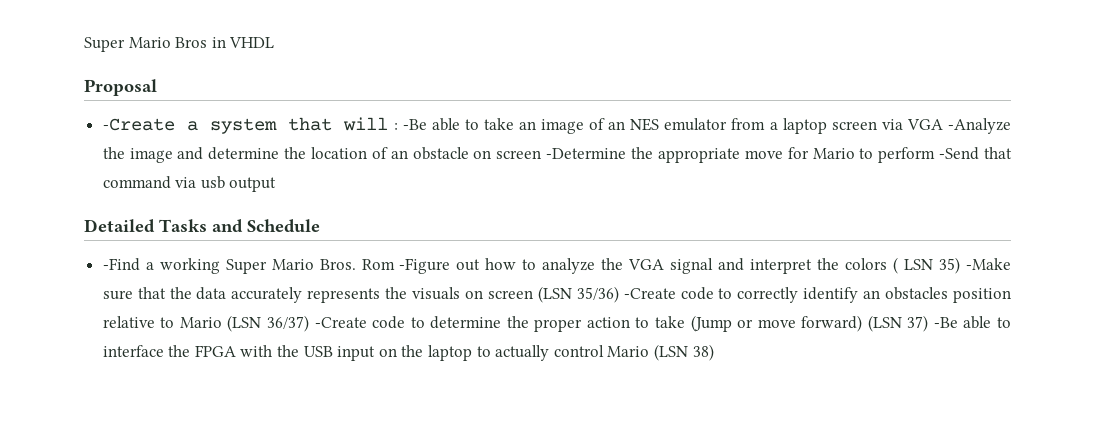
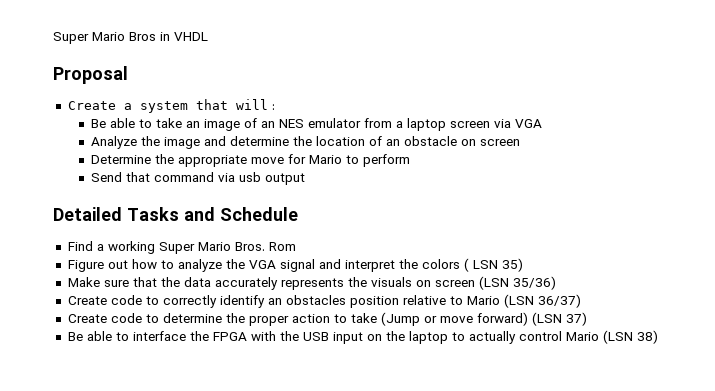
- -Create a system that will : -Be able to take an image of an NES emulator from a laptop screen via VGA -Analyze the image and determine the location of an obstacle on screen -Determine the appropriate move for Mario to perform -Send that command via usb output
+ Create a system that will :
+ Be able to take an image of an NES emulator from a laptop screen via VGA
+ Analyze the image and determine the location of an obstacle on screen
+ Determine the appropriate move for Mario to perform
+ Send that command via usb output
- -Find a working Super Mario Bros.
+ Find a working Super Mario Bros.
- Rom -Figure out how to analyze the VGA signal and interpret the colors ( LSN 35) -Make sure that the data accurately represents the visuals on screen (LSN 35/36) -Create code to correctly identify an obstacles position relative to Mario (LSN 36/37) -Create code to determine the proper action to take (Jump or move forward) (LSN 37) -Be able to interface the FPGA with the USB input on the laptop to actually control Mario (LSN 38)
+ Rom
+ Figure out how to analyze the VGA signal and interpret the colors ( LSN 35)
+ Make sure that the data accurately represents the visuals on screen (LSN 35/36)
+ Create code to correctly identify an obstacles position relative to Mario (LSN 36/37)
+ Create code to determine the proper action to take (Jump or move forward) (LSN 37)
+ Be able to interface the FPGA with the USB input on the laptop to actually control Mario (LSN 38)

